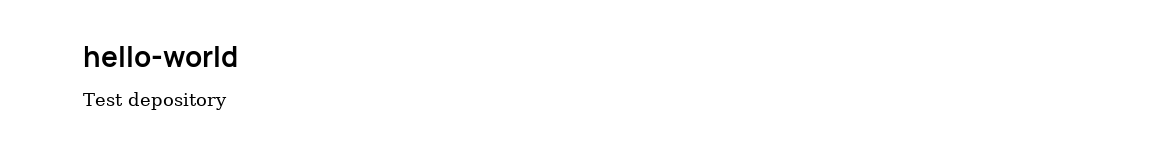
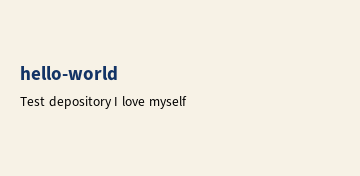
- Test depository
+ Test depository I love myself

